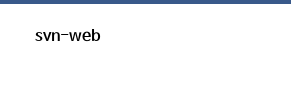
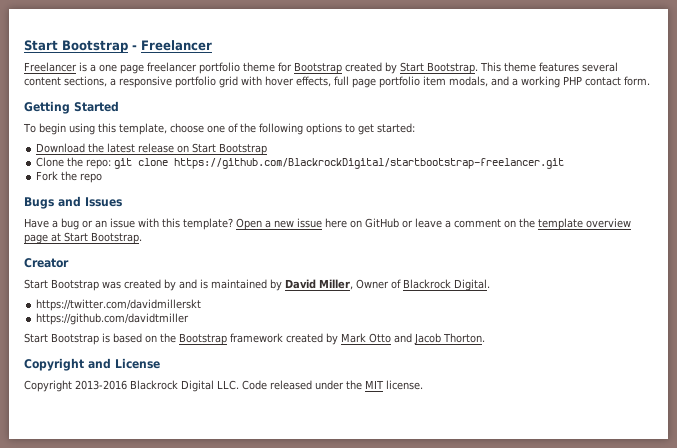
- svn-web
+ Start Bootstrap - Freelancer
+ Freelancer is a one page freelancer portfolio theme for Bootstrap created by Start Bootstrap. This theme features several content sections, a responsive portfolio grid with hover effects, full page portfolio item modals, and a working PHP contact form.
+ Getting Started
+ To begin using this template, choose one of the following options to get started:
+ Download the latest release on Start Bootstrap
+ Clone the repo: git clone https://github.com/BlackrockDigital/startbootstrap-freelancer.git
+ Fork the repo
+ Bugs and Issues
+ Have a bug or an issue with this template? Open a new issue here on GitHub or leave a comment on the template overview page at Start Bootstrap.
+ Creator
+ Start Bootstrap was created by and is maintained by David Miller, Owner of Blackrock Digital.
+ https://twitter.com/davidmillerskt
+ https://github.com/davidtmiller
+ Start Bootstrap is based on the Bootstrap framework created by Mark Otto and Jacob Thorton.
+ Copyright and License
+ Copyright 2013-2016 Blackrock Digital LLC. Code released under the MIT license.

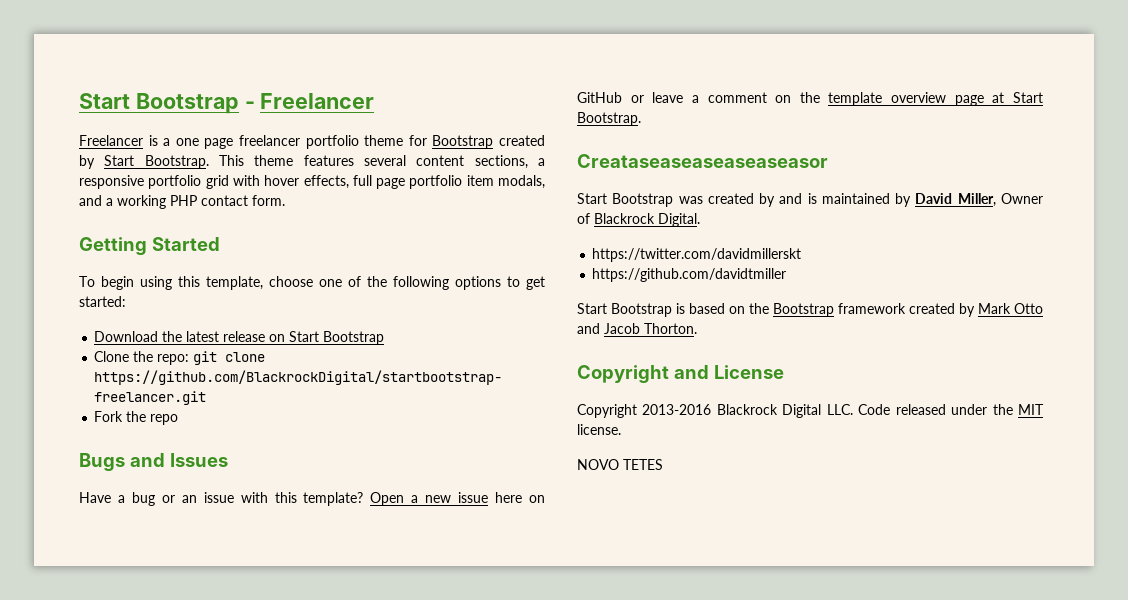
- Creator
+ Creataseaseaseaseaseasor
+ NOVO TETES

